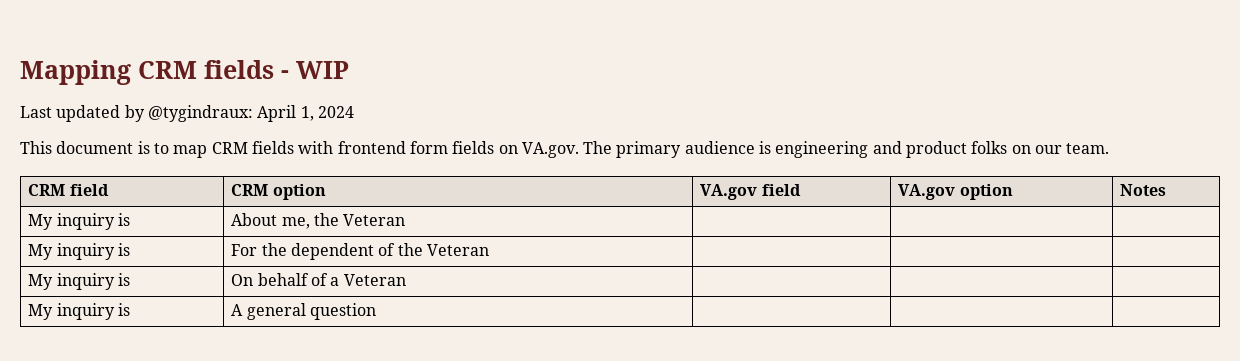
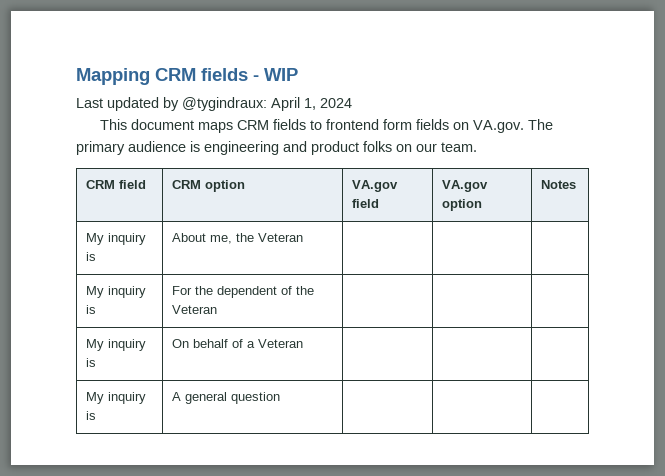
- This document is to map CRM fields with frontend form fields on VA.gov. The primary audience is engineering and product folks on our team.
+ This document maps CRM fields to frontend form fields on VA.gov. The primary audience is engineering and product folks on our team.

